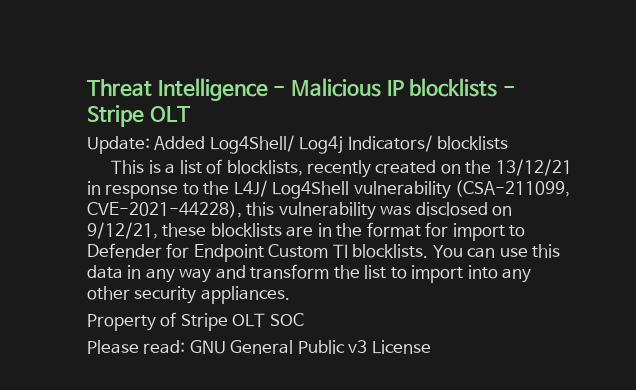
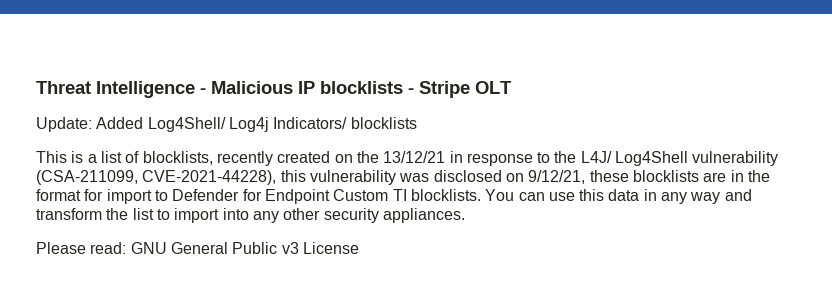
- Property of Stripe OLT SOC

